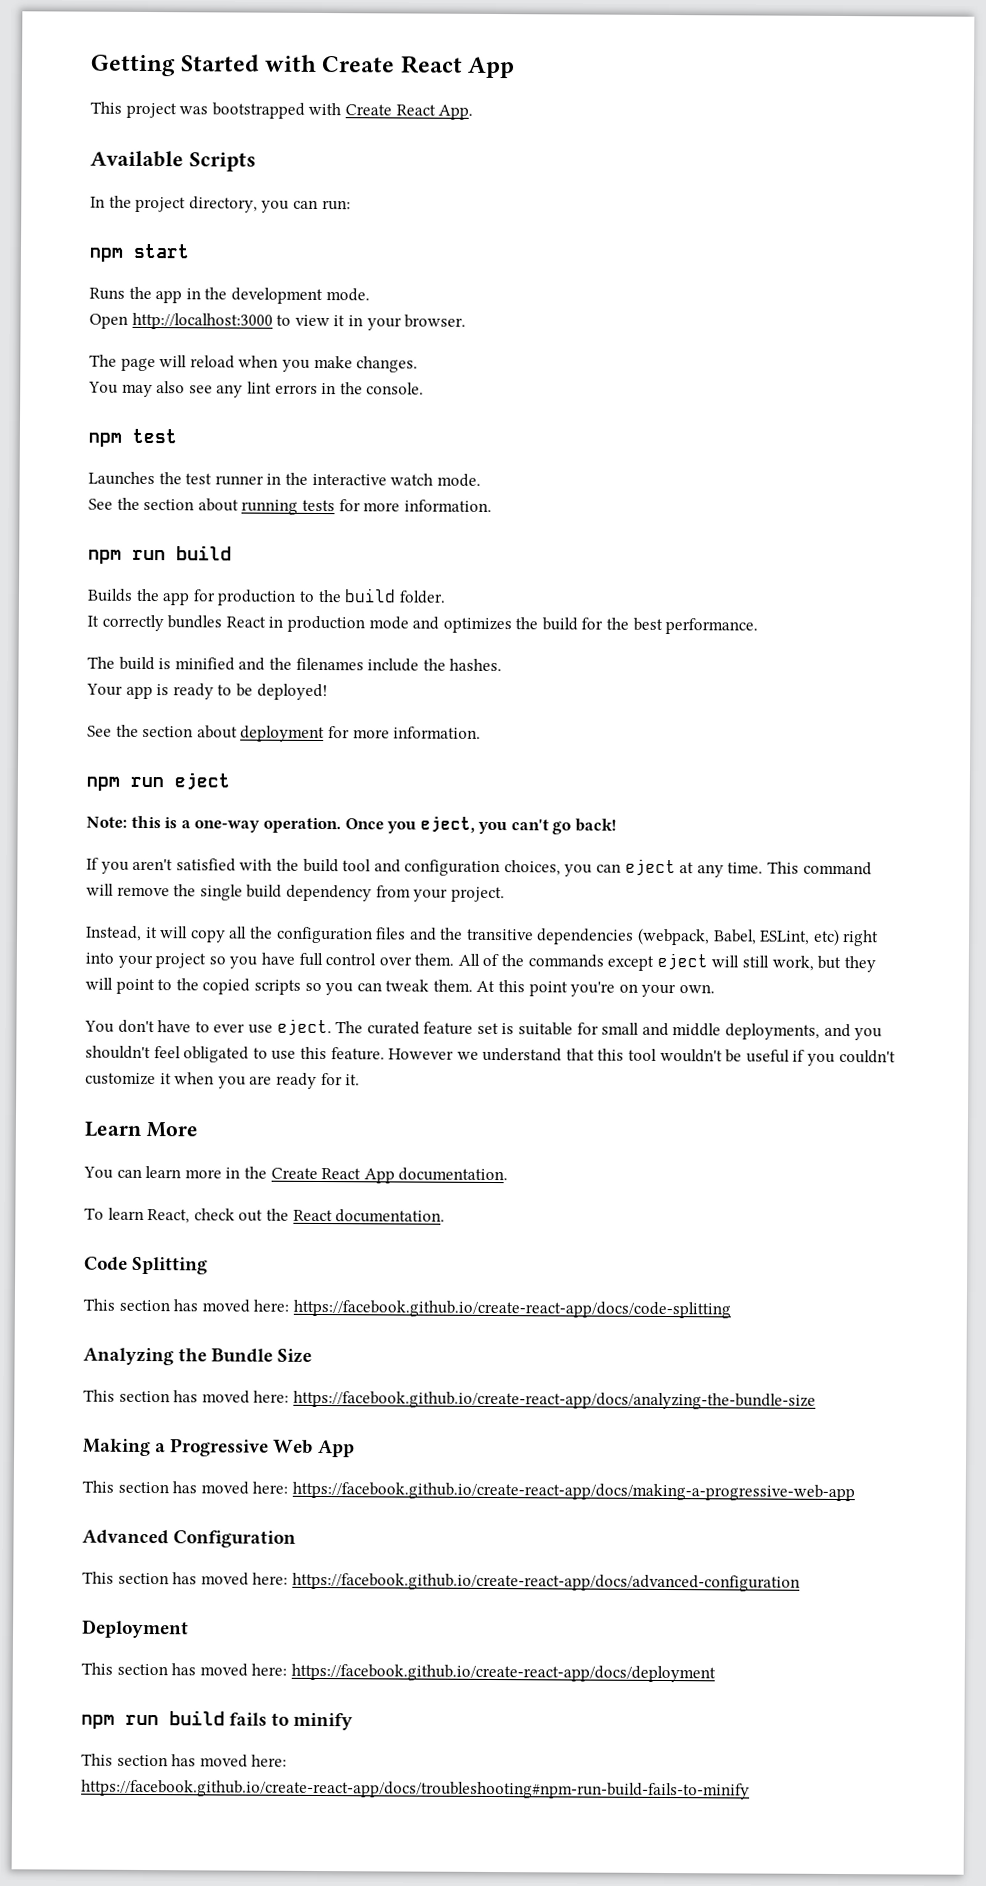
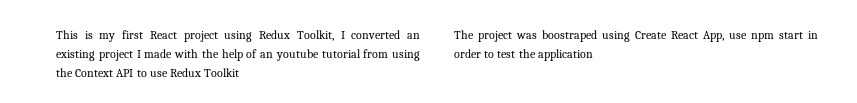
- Getting Started with Create React App
- This project was bootstrapped with Create React App.
- Available Scripts
- In the project directory, you can run:
- npm start
- Runs the app in the development mode.
- Open http://localhost:3000 to view it in your browser.
- The page will reload when you make changes.
- You may also see any lint errors in the console.
- npm test
- Launches the test runner in the interactive watch mode.
- See the section about running tests for more information.
- npm run build
- Builds the app for production to the build folder.
- It correctly bundles React in production mode and optimizes the build for the best performance.
- The build is minified and the filenames include the hashes.
- Your app is ready to be deployed!
- See the section about deployment for more information.
- npm run eject
- Note: this is a one-way operation. Once you eject, you can't go back!
- If you aren't satisfied with the build tool and configuration choices, you can eject at any time. This command will remove the single build dependency from your project.
- Instead, it will copy all the configuration files and the transitive dependencies (webpack, Babel, ESLint, etc) right into your project so you have full control over them. All of the commands except eject will still work, but they will point to the copied scripts so you can tweak them. At this point you're on your own.
- You don't have to ever use eject. The curated feature set is suitable for small and middle deployments, and you shouldn't feel obligated to use this feature. However we understand that this tool wouldn't be useful if you couldn't customize it when you are ready for it.
- Learn More
- You can learn more in the Create React App documentation.
- To learn React, check out the React documentation.
- Code Splitting
- This section has moved here: https://facebook.github.io/create-react-app/docs/code-splitting
- Analyzing the Bundle Size
- This section has moved here: https://facebook.github.io/create-react-app/docs/analyzing-the-bundle-size
- Making a Progressive Web App
- This section has moved here: https://facebook.github.io/create-react-app/docs/making-a-progressive-web-app
- Advanced Configuration
- This section has moved here: https://facebook.github.io/create-react-app/docs/advanced-configuration
- Deployment
- This section has moved here: https://facebook.github.io/create-react-app/docs/deployment
- npm run build fails to minify
- This section has moved here: https://facebook.github.io/create-react-app/docs/troubleshooting#npm-run-build-fails-to-minify
+ This is my first React project using Redux Toolkit, I converted an existing project I made with the help of an youtube tutorial from using the Context API to use Redux Toolkit
+ The project was boostraped using Create React App, use npm start in order to test the application

